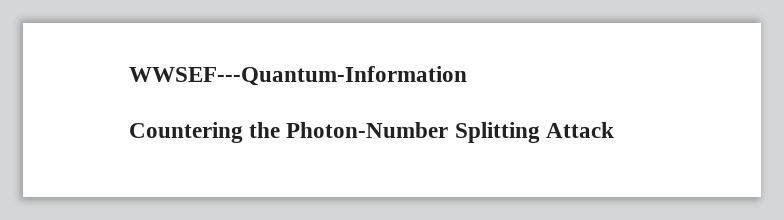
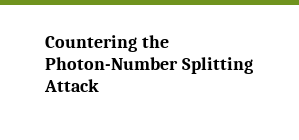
- WWSEF---Quantum-Information

